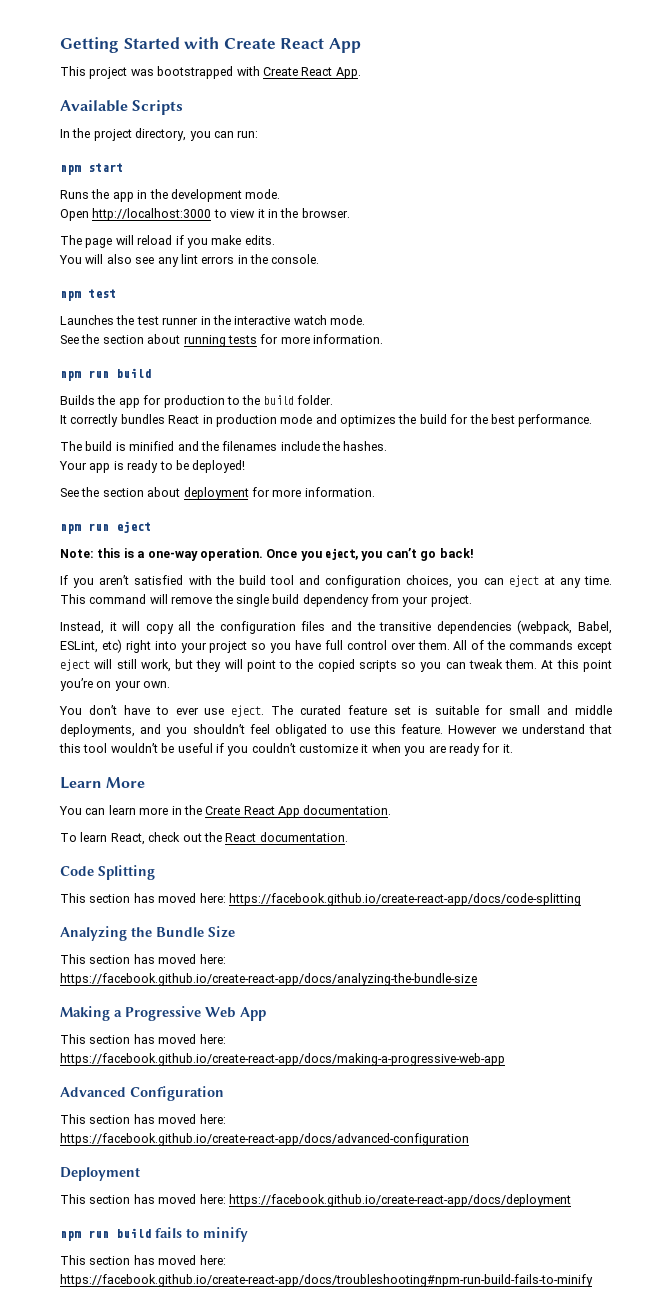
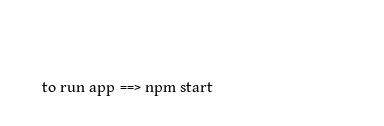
- Getting Started with Create React App
- This project was bootstrapped with Create React App.
- Available Scripts
- In the project directory, you can run:
- npm start
- Runs the app in the development mode.
- Open http://localhost:3000 to view it in the browser.
- The page will reload if you make edits.
- You will also see any lint errors in the console.
- npm test
- Launches the test runner in the interactive watch mode.
- See the section about running tests for more information.
- npm run build
- Builds the app for production to the build folder.
- It correctly bundles React in production mode and optimizes the build for the best performance.
- The build is minified and the filenames include the hashes.
- Your app is ready to be deployed!
- See the section about deployment for more information.
- npm run eject
- Note: this is a one-way operation. Once you eject, you can’t go back!
- If you aren’t satisfied with the build tool and configuration choices, you can eject at any time. This command will remove the single build dependency from your project.
- Instead, it will copy all the configuration files and the transitive dependencies (webpack, Babel, ESLint, etc) right into your project so you have full control over them. All of the commands except eject will still work, but they will point to the copied scripts so you can tweak them. At this point you’re on your own.
- You don’t have to ever use eject. The curated feature set is suitable for small and middle deployments, and you shouldn’t feel obligated to use this feature. However we understand that this tool wouldn’t be useful if you couldn’t customize it when you are ready for it.
- Learn More
- You can learn more in the Create React App documentation.
- To learn React, check out the React documentation.
- Code Splitting
- This section has moved here: https://facebook.github.io/create-react-app/docs/code-splitting
- Analyzing the Bundle Size
- This section has moved here: https://facebook.github.io/create-react-app/docs/analyzing-the-bundle-size
- Making a Progressive Web App
- This section has moved here: https://facebook.github.io/create-react-app/docs/making-a-progressive-web-app
- Advanced Configuration
- This section has moved here: https://facebook.github.io/create-react-app/docs/advanced-configuration
- Deployment
- This section has moved here: https://facebook.github.io/create-react-app/docs/deployment
- npm run build fails to minify
- This section has moved here: https://facebook.github.io/create-react-app/docs/troubleshooting#npm-run-build-fails-to-minify
+ to run app ==> npm start

